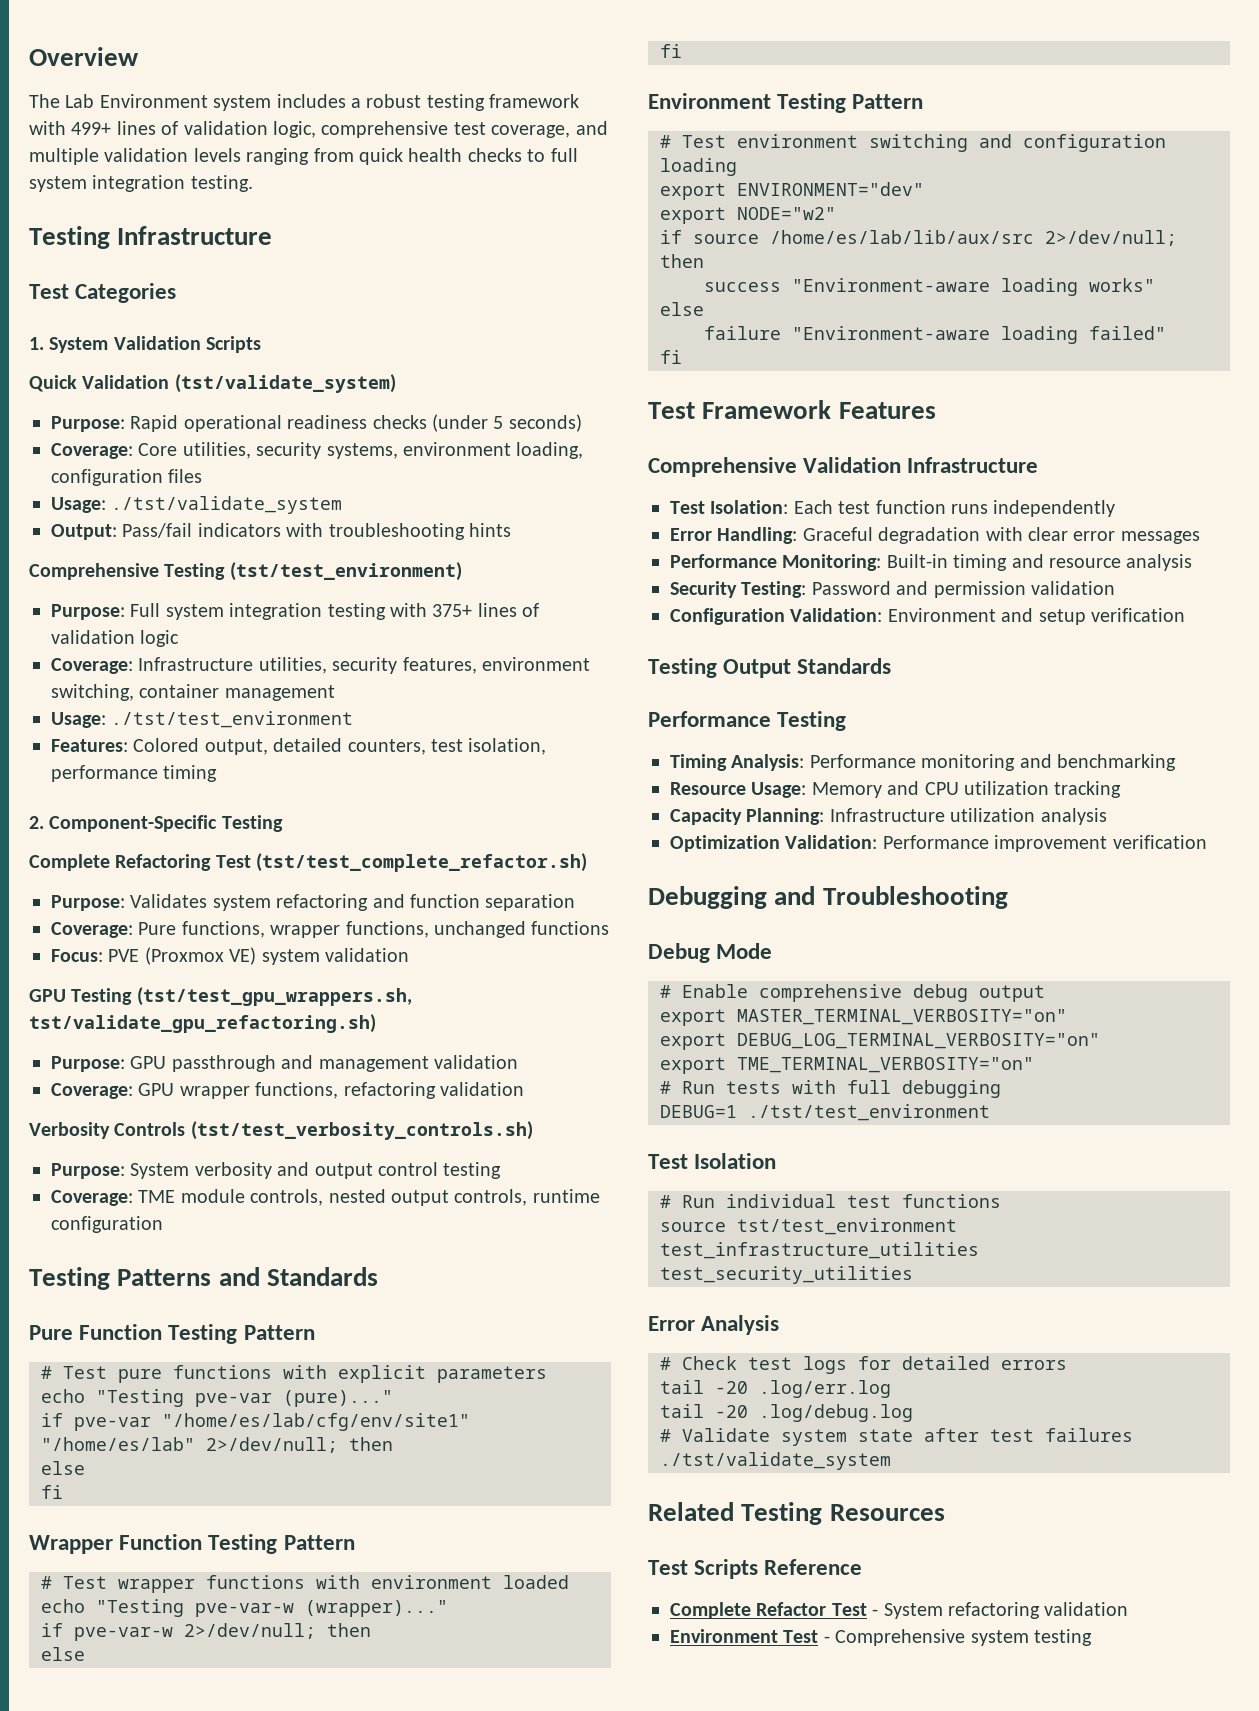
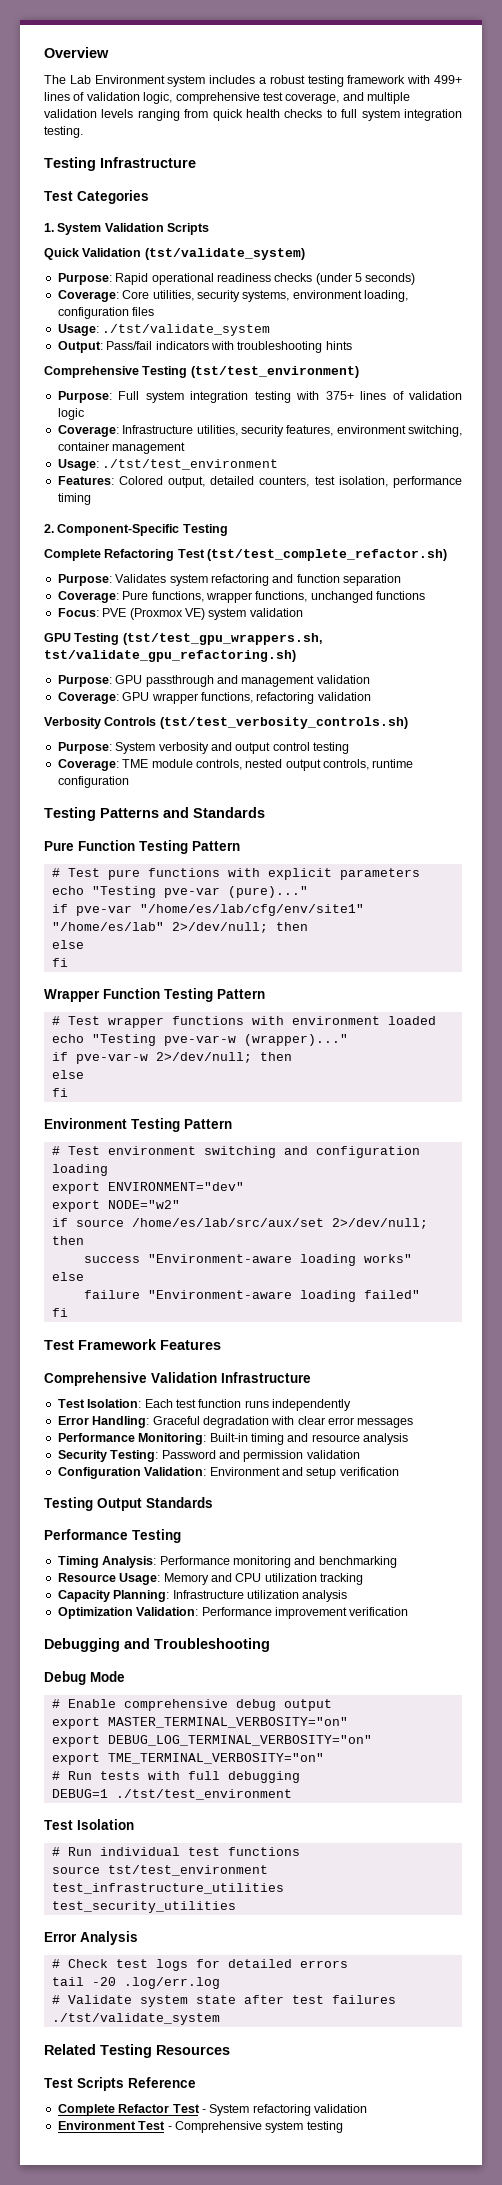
- if source /home/es/lab/lib/aux/src 2>/dev/null; then
+ if source /home/es/lab/src/aux/set 2>/dev/null; then
- tail -20 .log/debug.log

